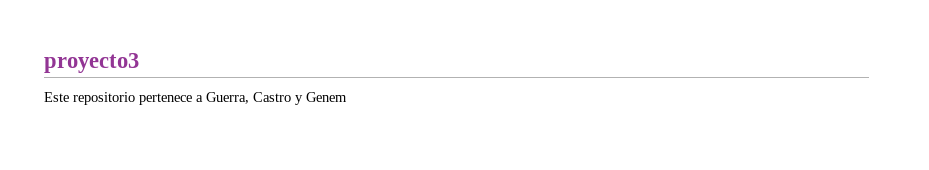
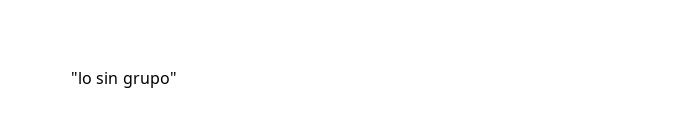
- proyecto3
- Este repositorio pertenece a Guerra, Castro y Genem
+ "lo sin grupo"

